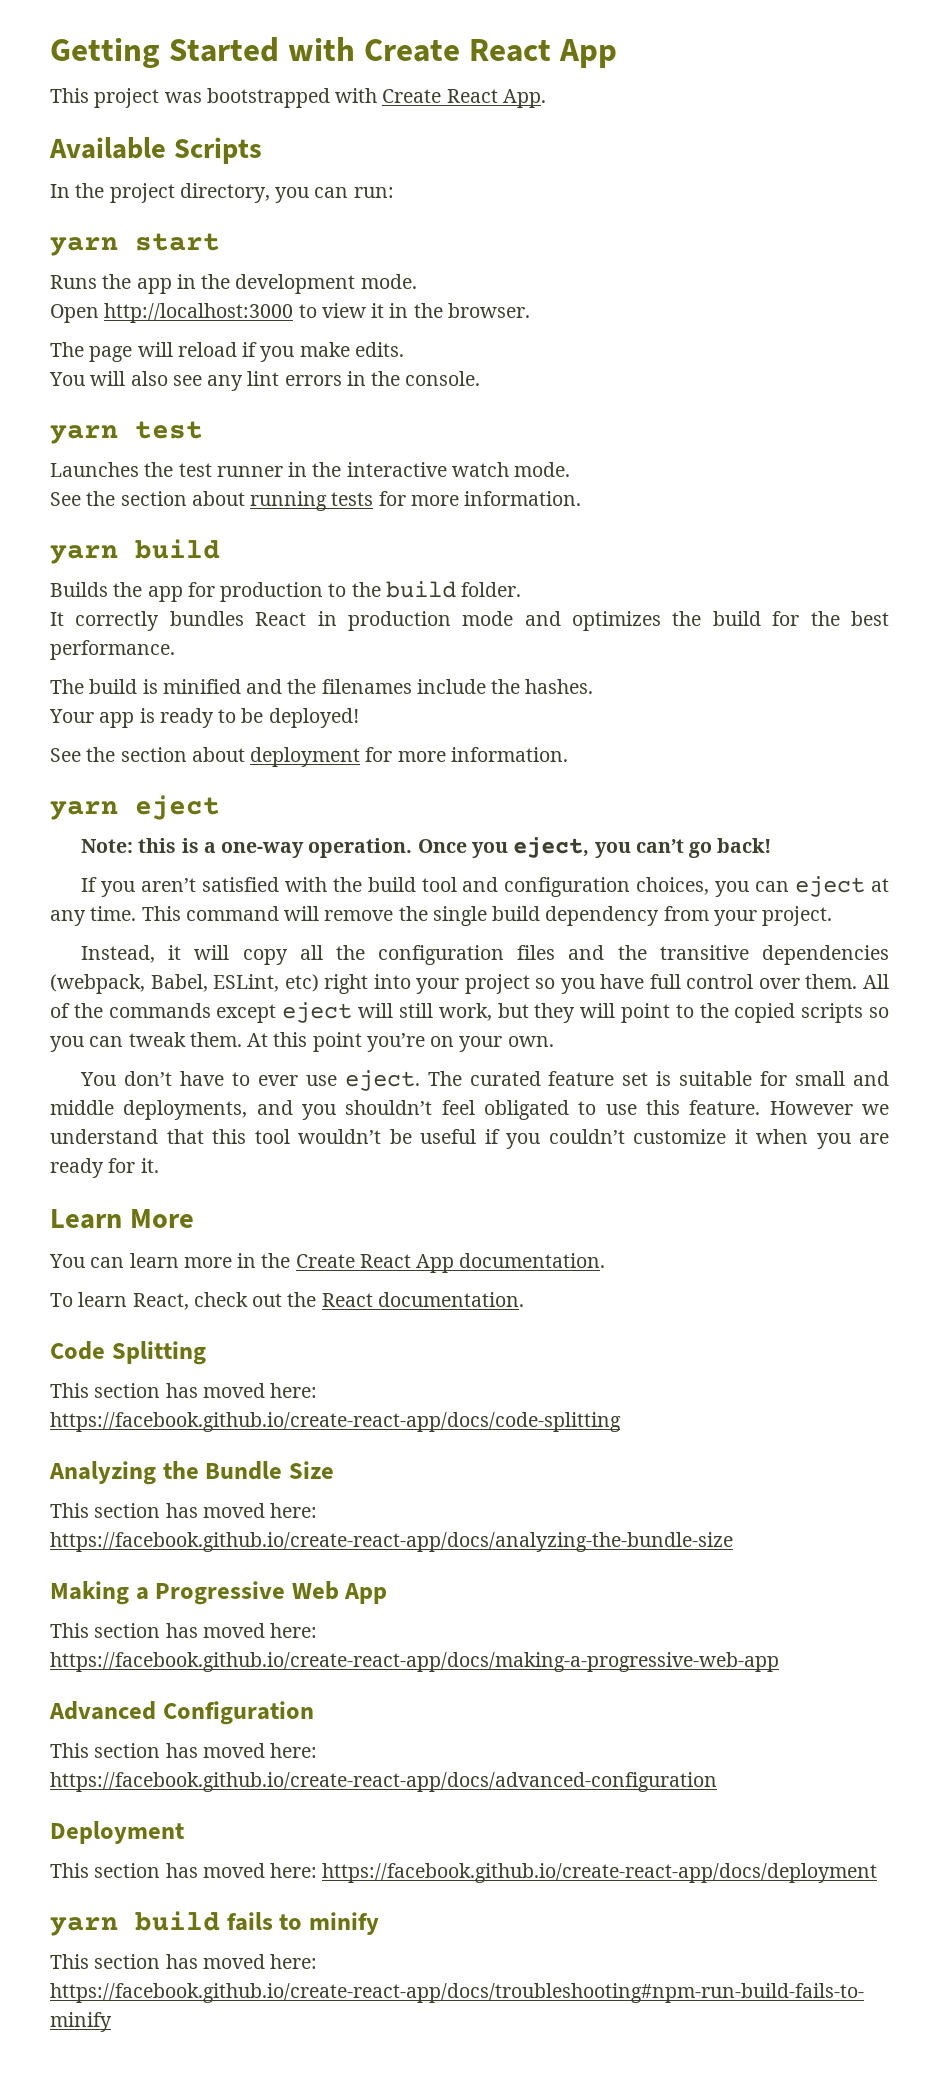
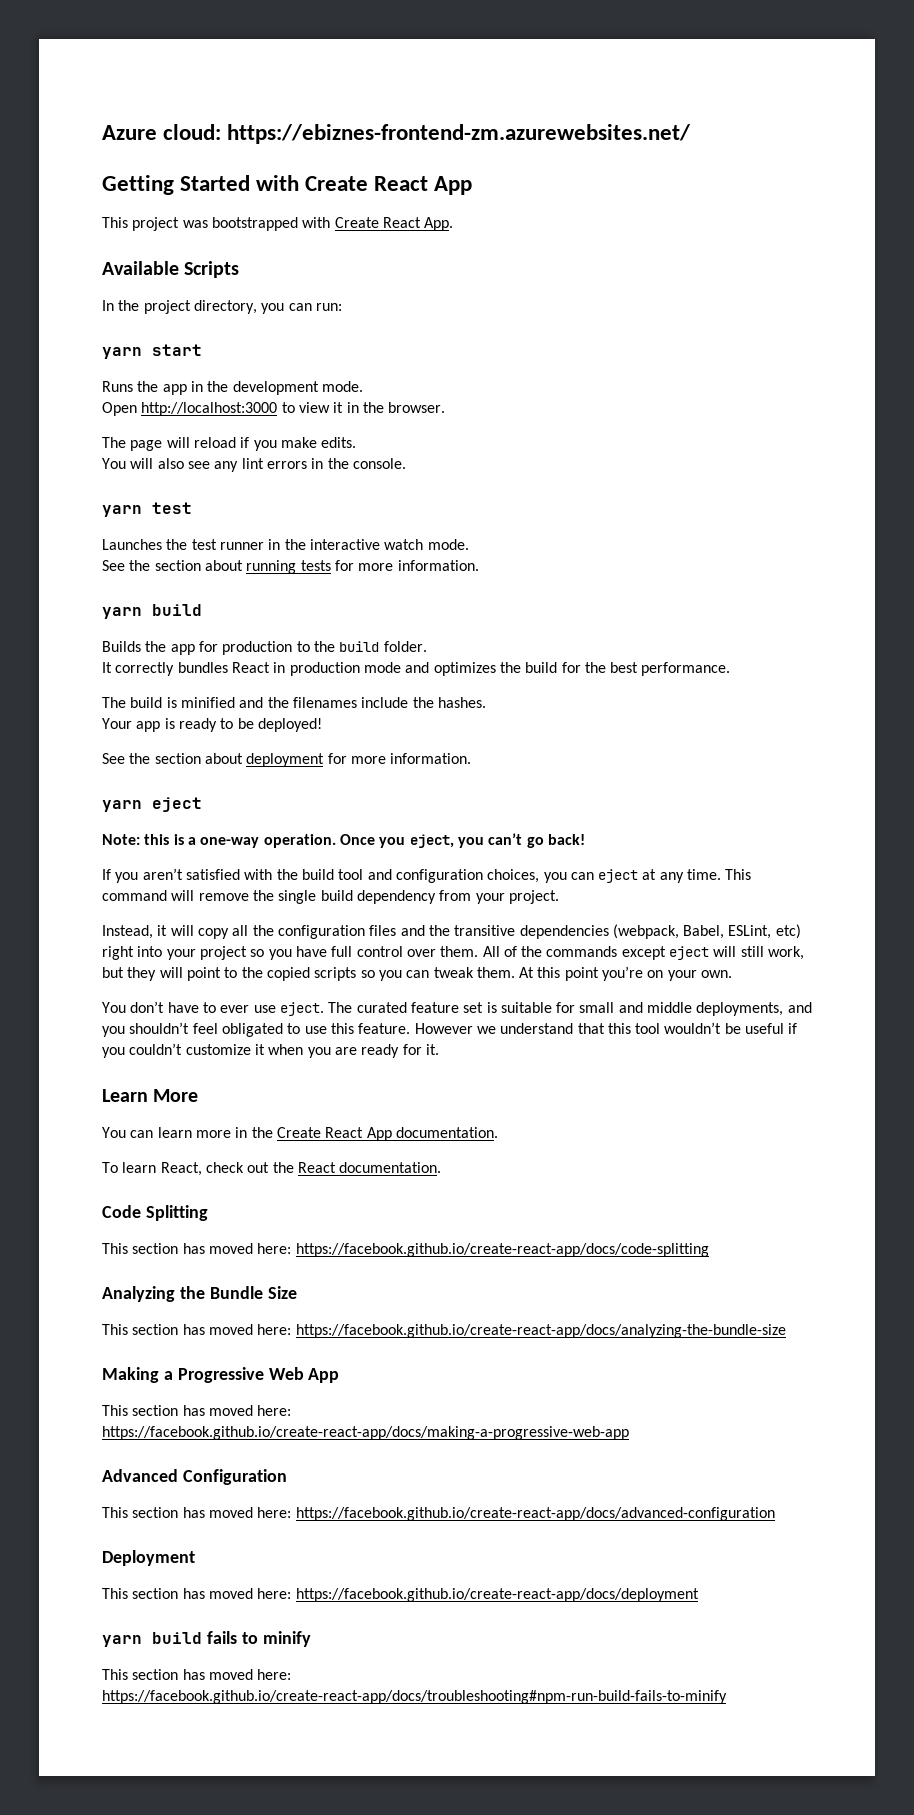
+ Azure cloud: https://ebiznes-frontend-zm.azurewebsites.net/

